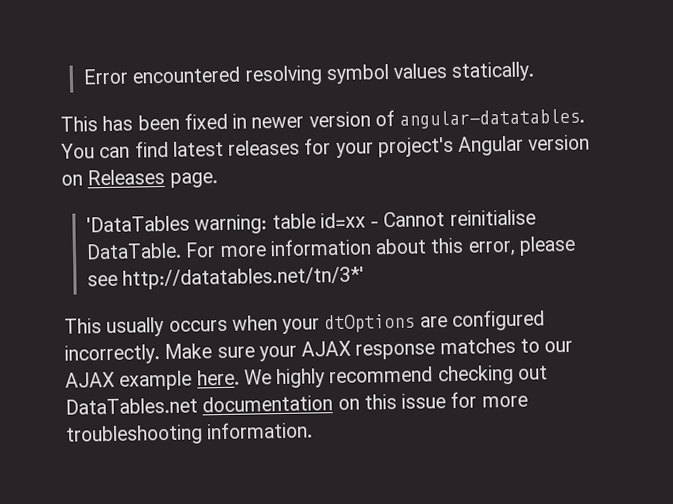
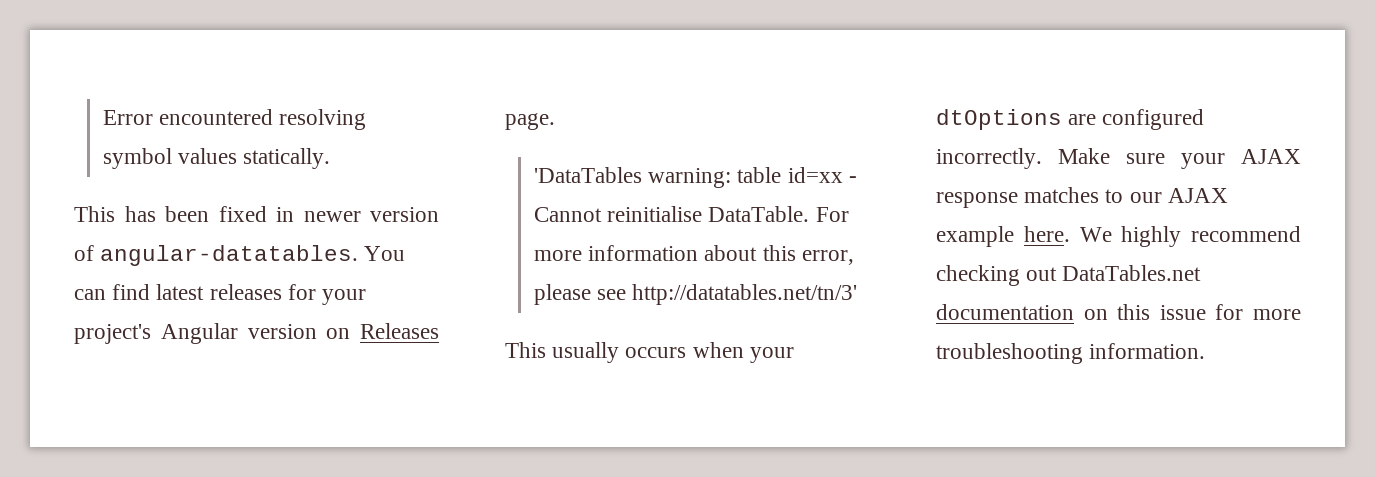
- For more information about this error, please see http://datatables.net/tn/3*'
+ For more information about this error, please see http://datatables.net/tn/3'

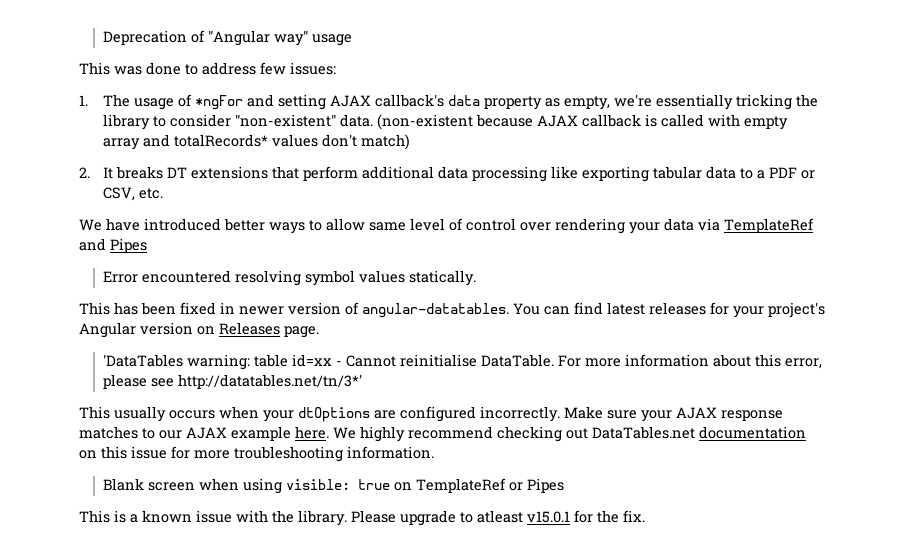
+ Deprecation of "Angular way" usage
+ This was done to address few issues:
+ 1. The usage of *ngFor and setting AJAX callback's data property as empty, we're essentially tricking the library to consider "non-existent" data. (non-existent because AJAX callback is called with empty array and totalRecords* values don't match)
+ 2. It breaks DT extensions that perform additional data processing like exporting tabular data to a PDF or CSV, etc.
+ We have introduced better ways to allow same level of control over rendering your data via TemplateRef and Pipes
- For more information about this error, please see http://datatables.net/tn/3'
+ For more information about this error, please see http://datatables.net/tn/3*'
+ Blank screen when using visible: true on TemplateRef or Pipes
+ This is a known issue with the library. Please upgrade to atleast v15.0.1 for the fix.

